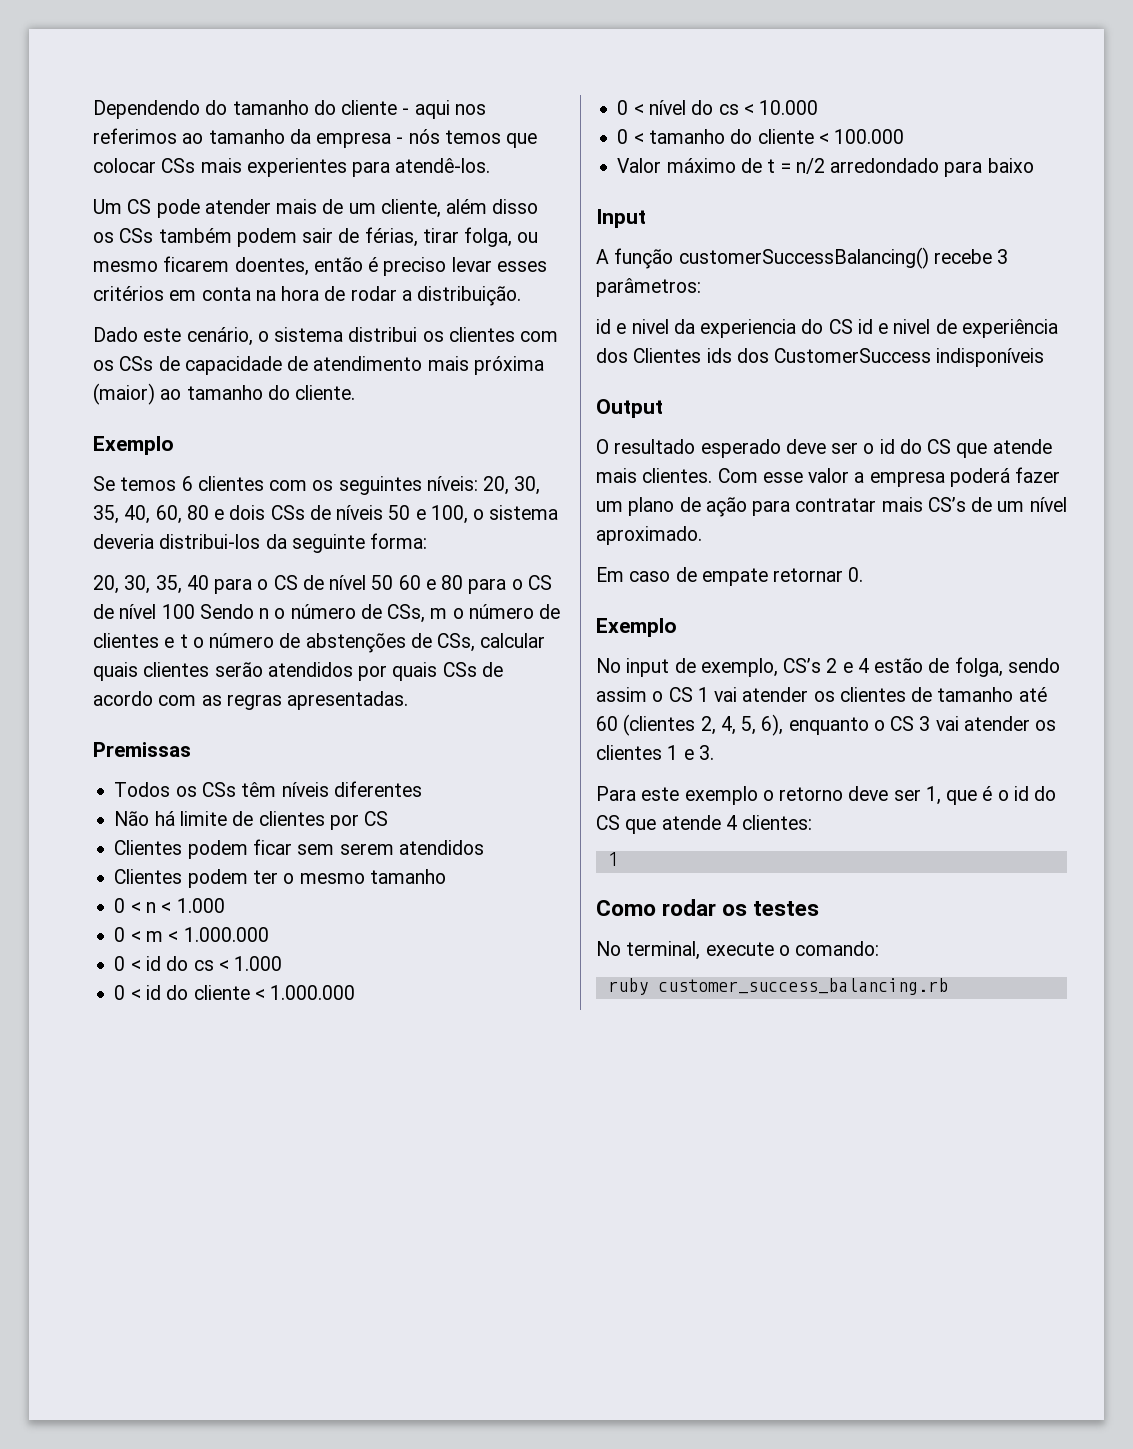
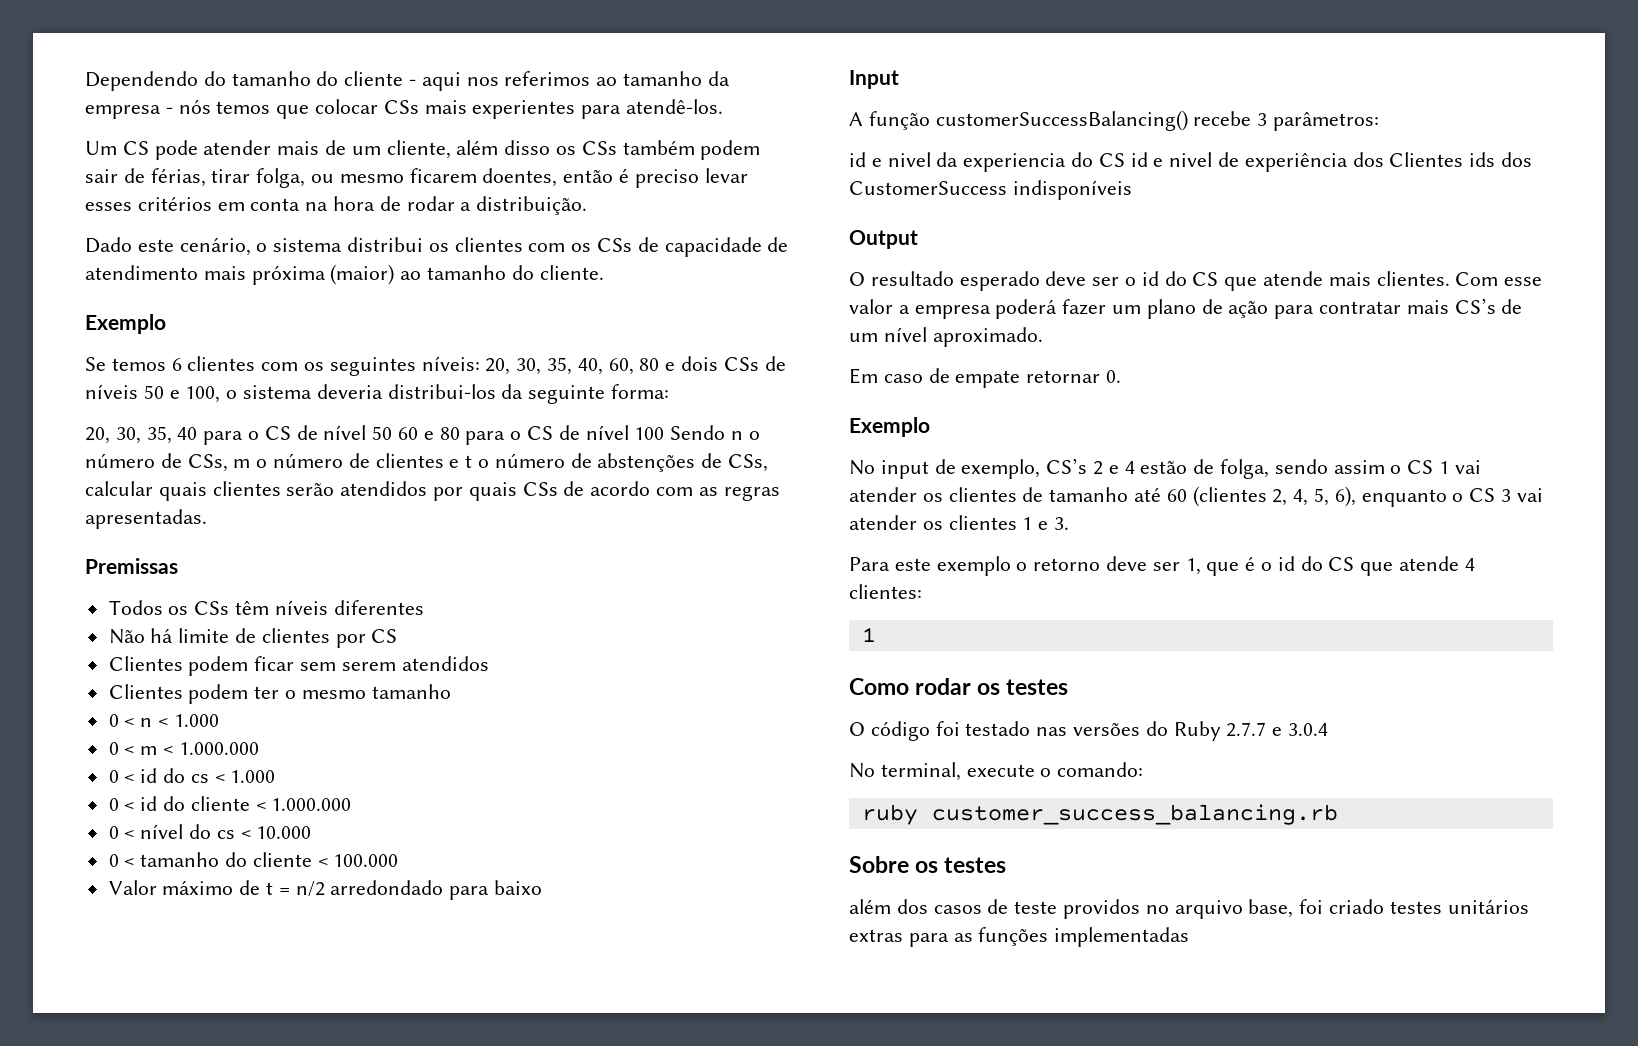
+ O código foi testado nas versões do Ruby 2.7.7 e 3.0.4
+ Sobre os testes
+ além dos casos de teste providos no arquivo base, foi criado testes unitários extras para as funções implementadas

